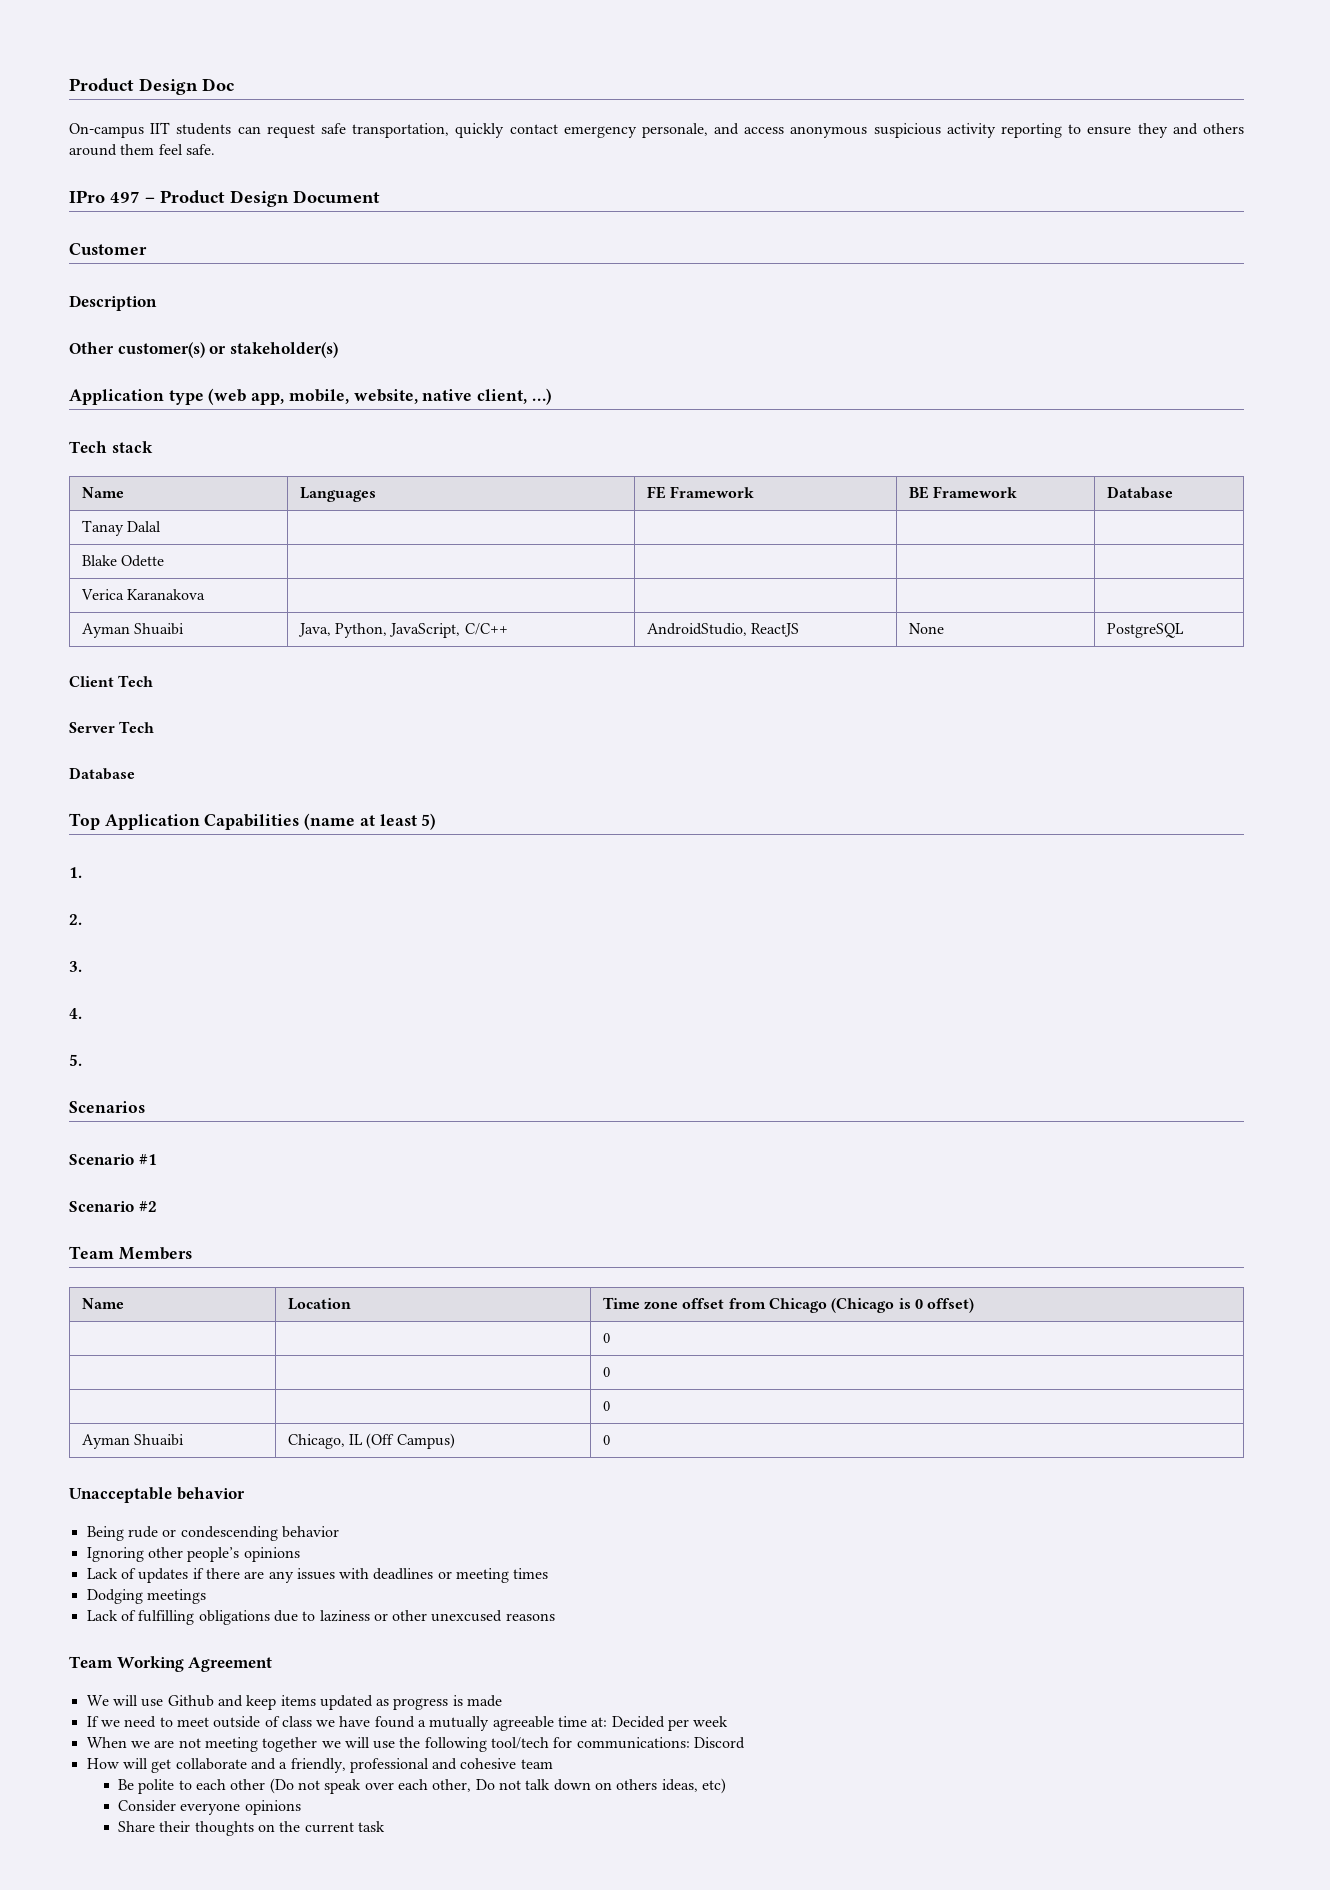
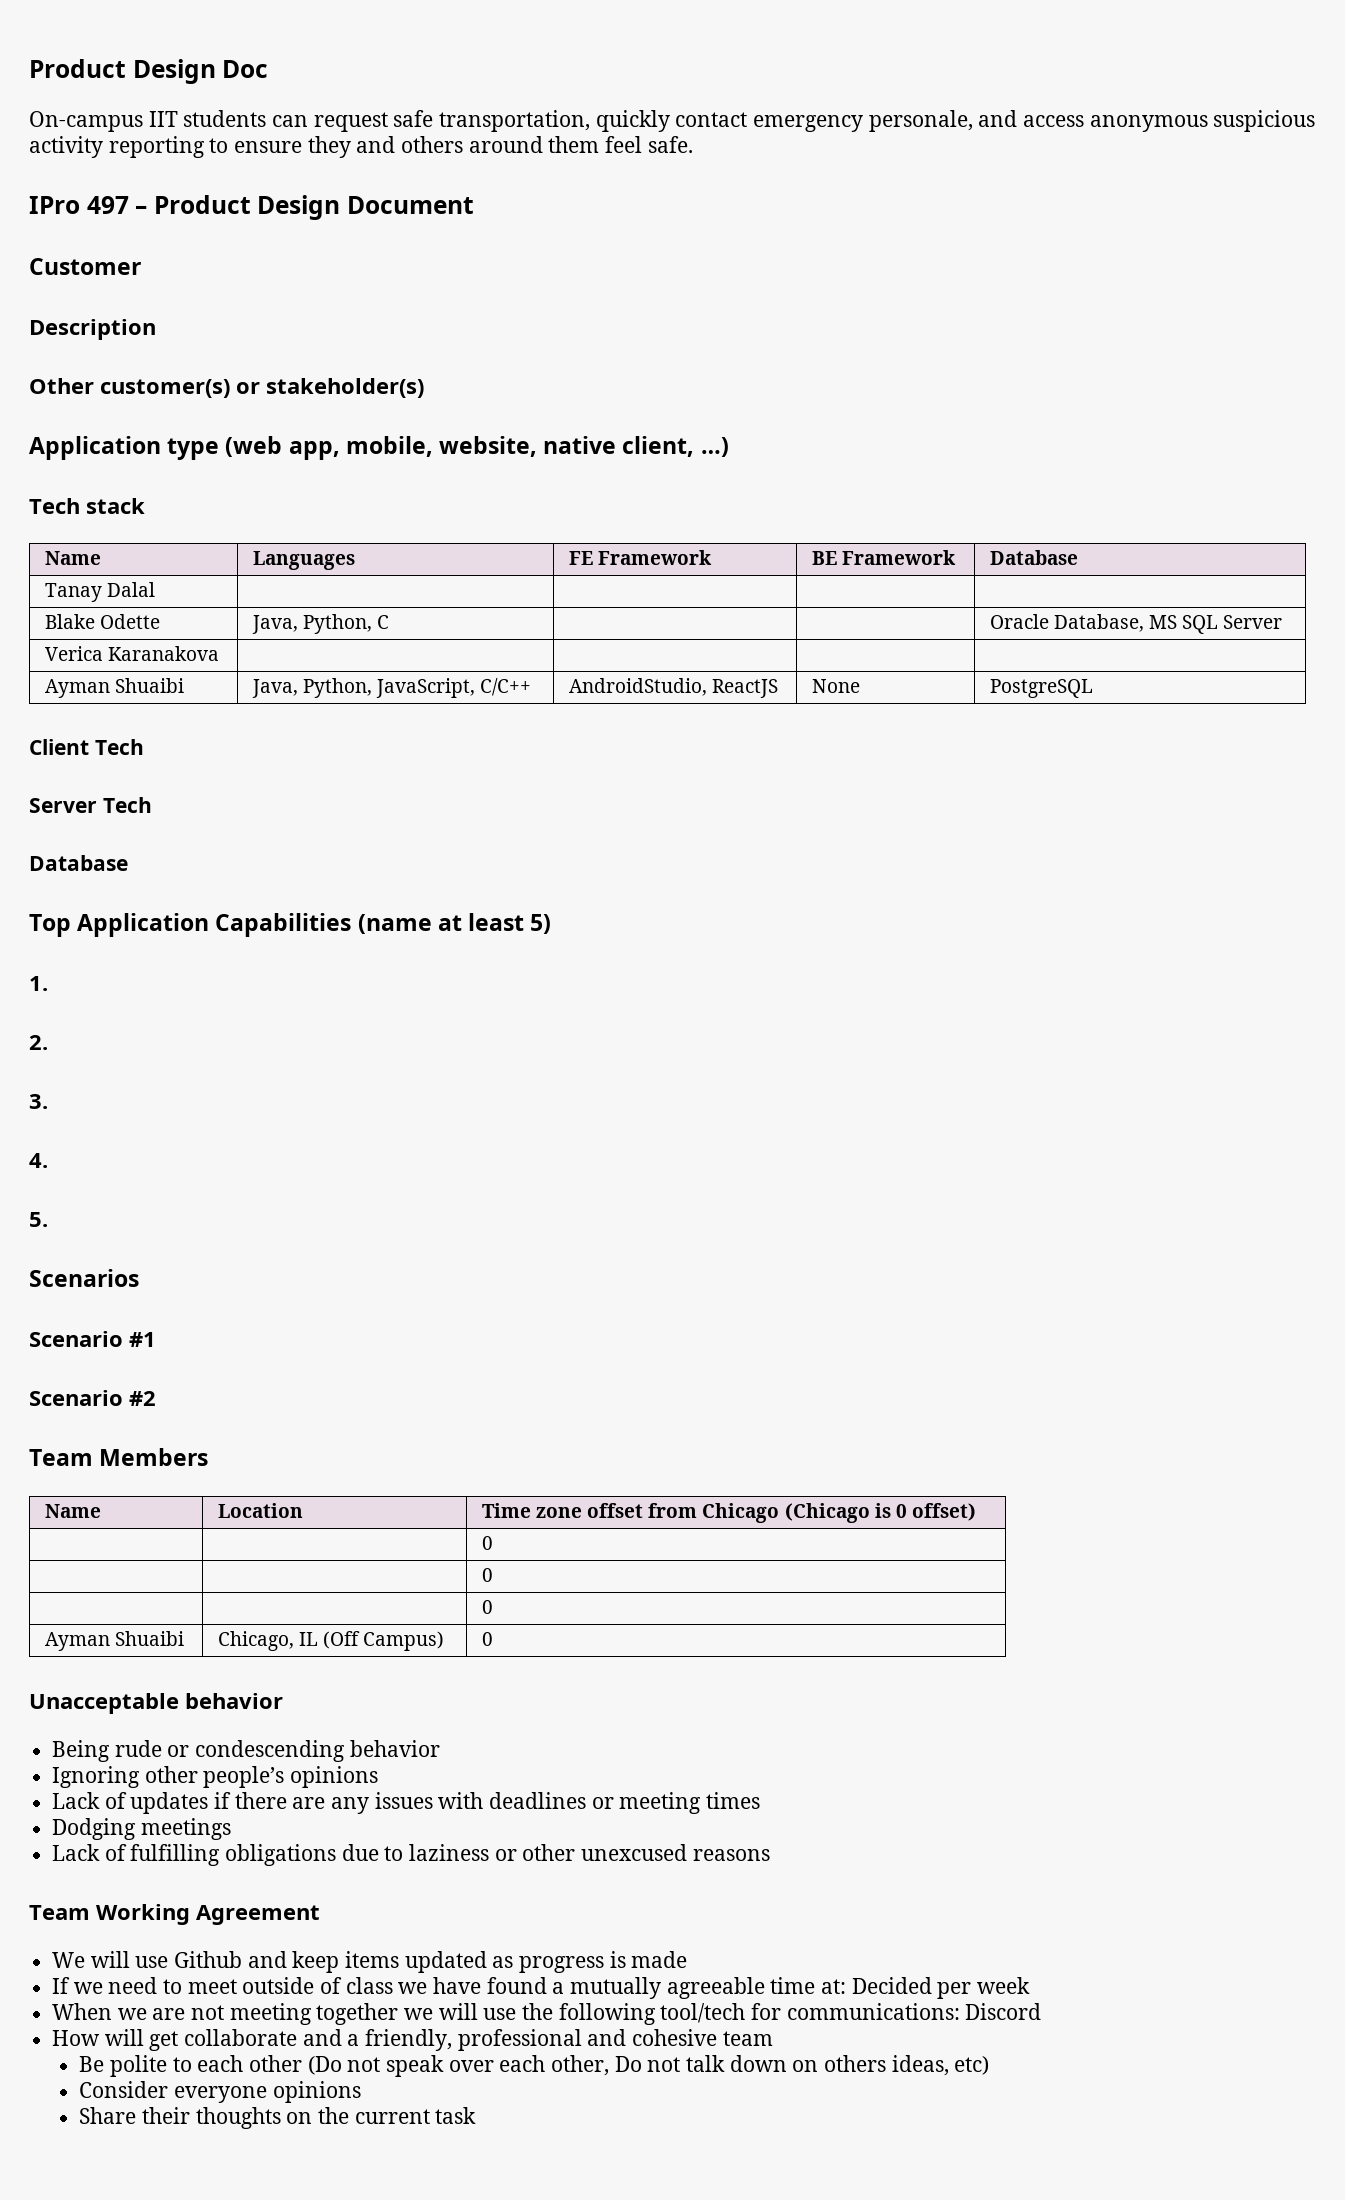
- Blake Odette | | | |
+ Blake Odette | Java, Python, C | | | Oracle Database, MS SQL Server

